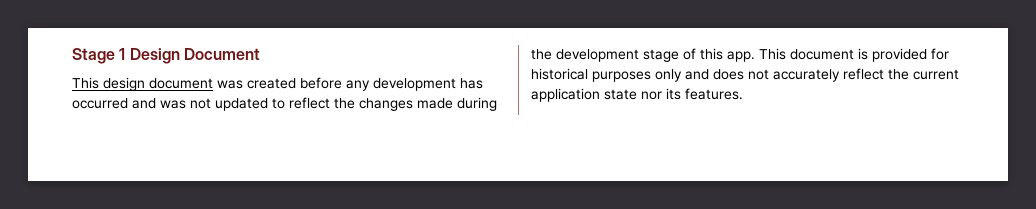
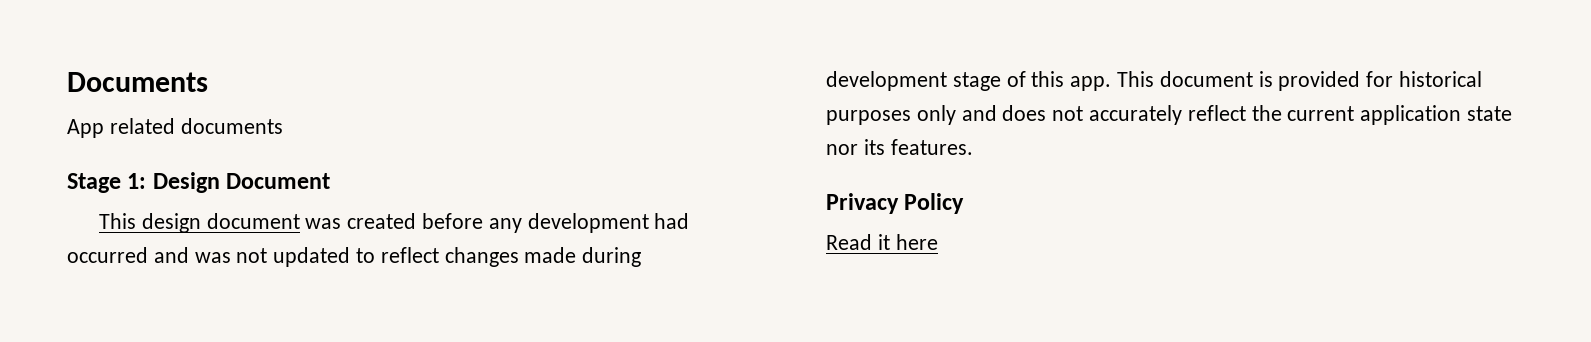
- Stage 1 Design Document
+ Documents
+ App related documents
+ Stage 1: Design Document
- This design document was created before any development has occurred and was not updated to reflect the changes made during the development stage of this app.
+ This design document was created before any development had occurred and was not updated to reflect changes made during development stage of this app.
+ Privacy Policy
+ Read it here

